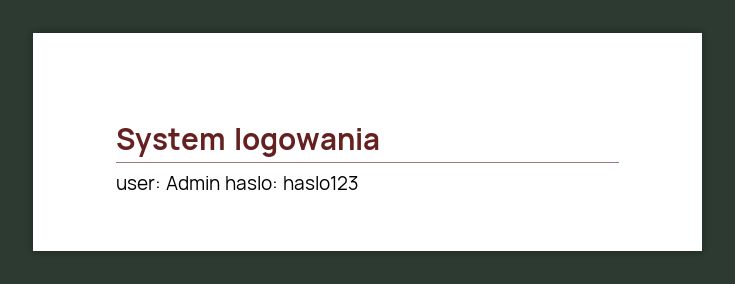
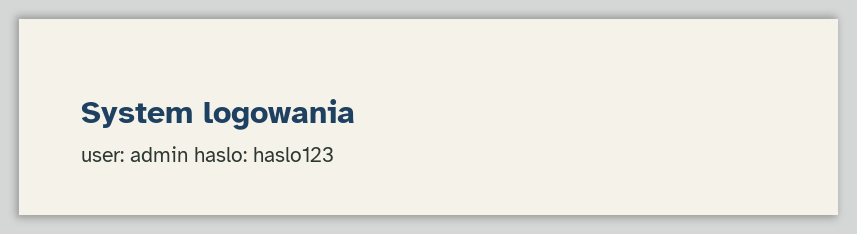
- user: Admin haslo: haslo123
+ user: admin haslo: haslo123

